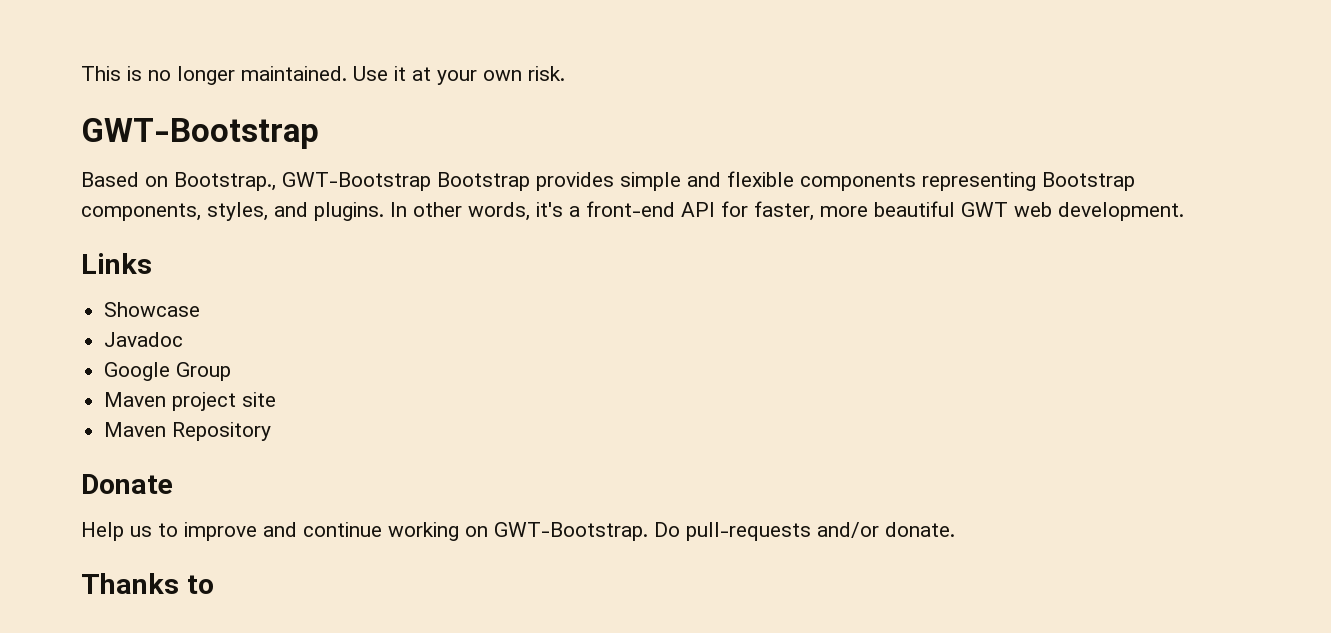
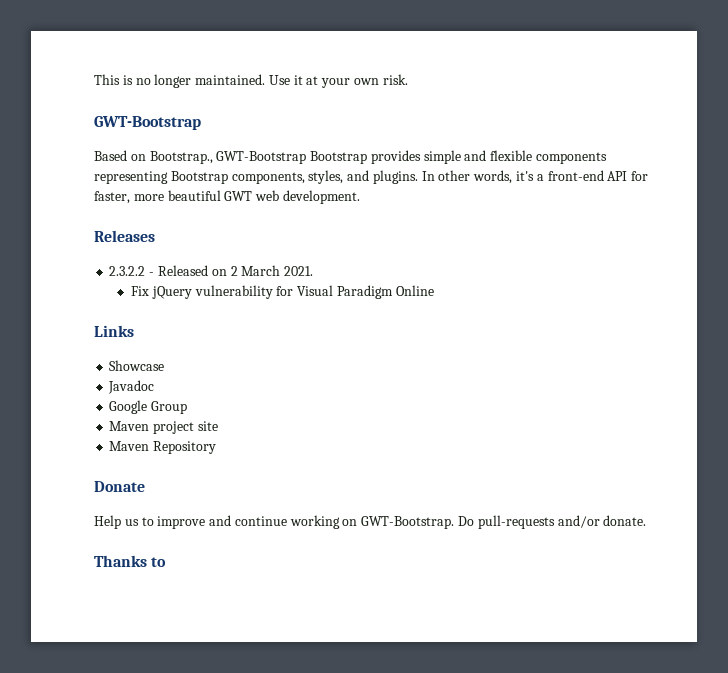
+ Releases
+ 2.3.2.2 - Released on 2 March 2021.
+ Fix jQuery vulnerability for Visual Paradigm Online

